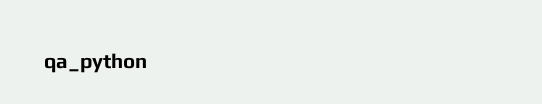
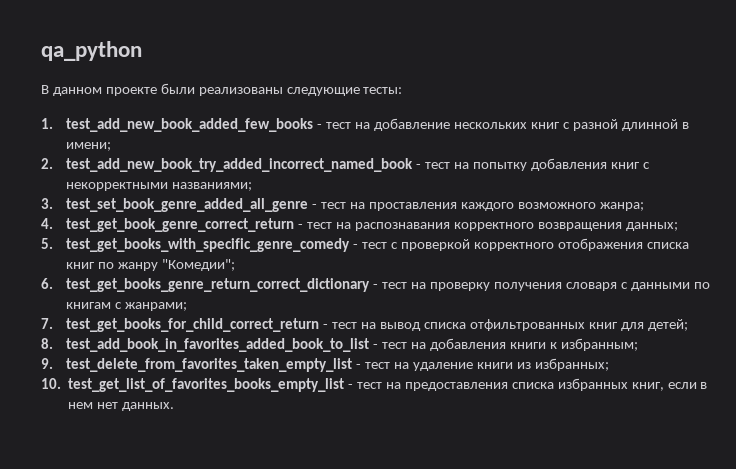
+ В данном проекте были реализованы следующие тесты:
+ 1. test_add_new_book_added_few_books - тест на добавление нескольких книг с разной длинной в имени;
+ 2. test_add_new_book_try_added_incorrect_named_book - тест на попытку добавления книг с некорректными названиями;
+ 3. test_set_book_genre_added_all_genre - тест на проставления каждого возможного жанра;
+ 4. test_get_book_genre_correct_return - тест на распознавания корректного возвращения данных;
+ 5. test_get_books_with_specific_genre_comedy - тест с проверкой корректного отображения списка книг по жанру "Комедии";
+ 6. test_get_books_genre_return_correct_dictionary - тест на проверку получения словаря с данными по книгам с жанрами;
+ 7. test_get_books_for_child_correct_return - тест на вывод списка отфильтрованных книг для детей;
+ 8. test_add_book_in_favorites_added_book_to_list - тест на добавления книги к избранным;
+ 9. test_delete_from_favorites_taken_empty_list - тест на удаление книги из избранных;
+ 10. test_get_list_of_favorites_books_empty_list - тест на предоставления списка избранных книг, если в нем нет данных.

